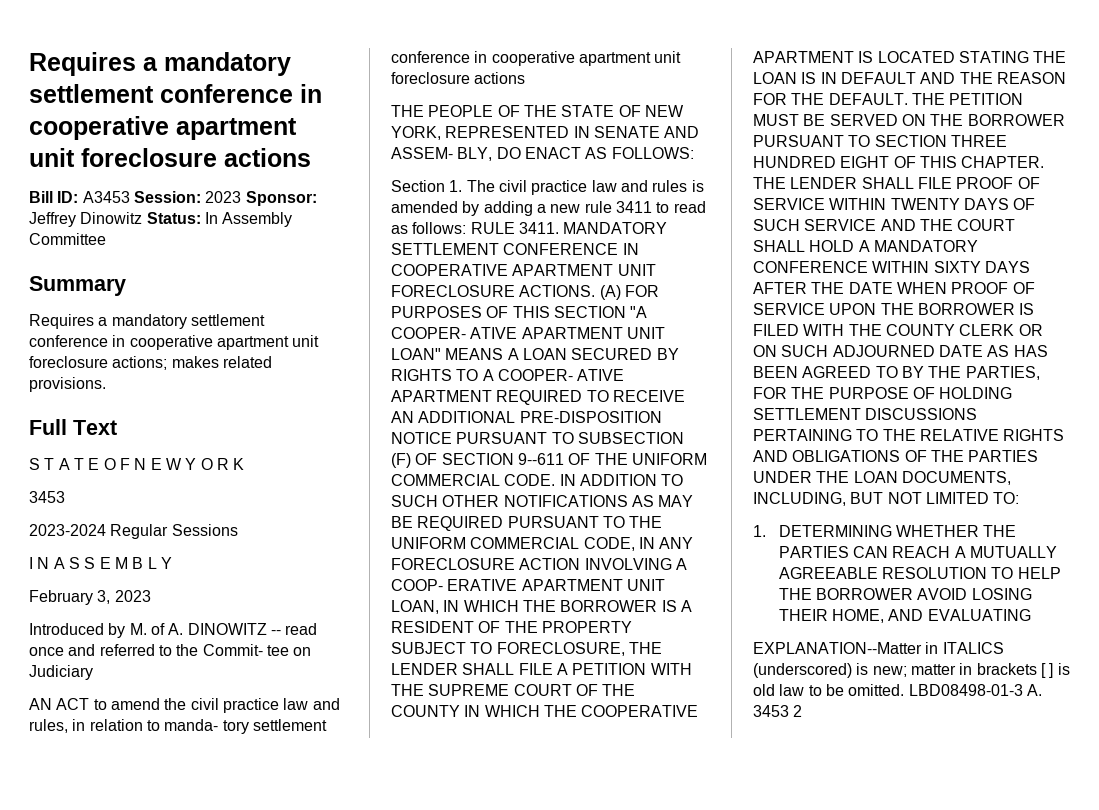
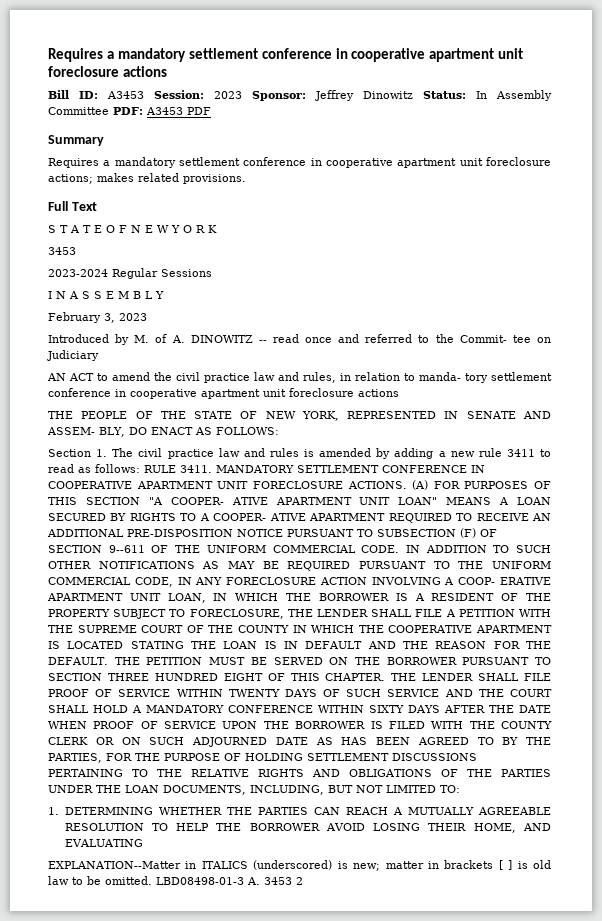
- Bill ID: A3453 Session: 2023 Sponsor: Jeffrey Dinowitz Status: In Assembly Committee
+ Bill ID: A3453 Session: 2023 Sponsor: Jeffrey Dinowitz Status: In Assembly Committee PDF: A3453 PDF

